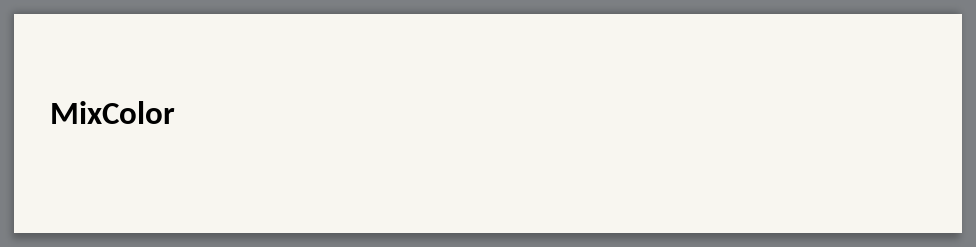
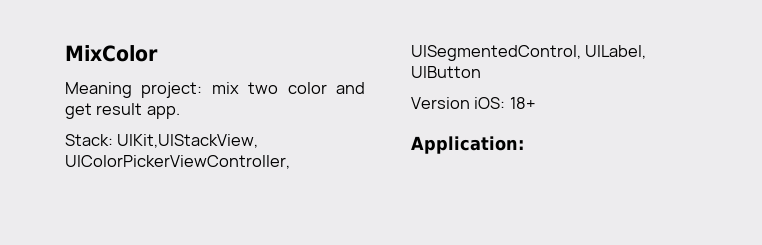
+ Meaning project: mix two color and get result app.
+ Stack: UIKit,UIStackView, UIColorPickerViewController, UISegmentedControl, UILabel, UIButton
+ Version iOS: 18+
+ Application:

